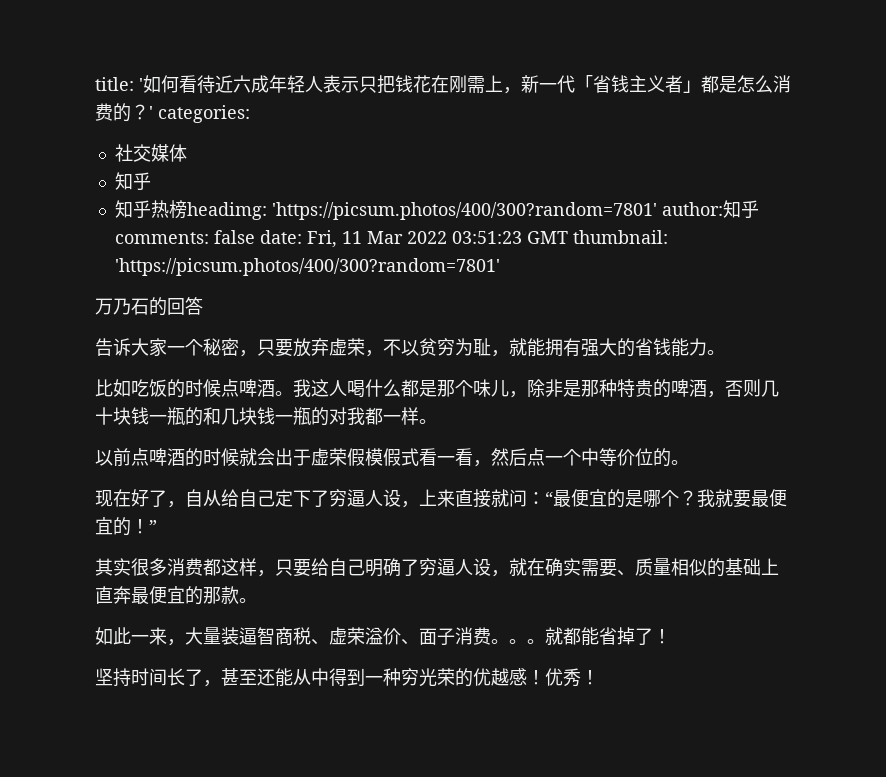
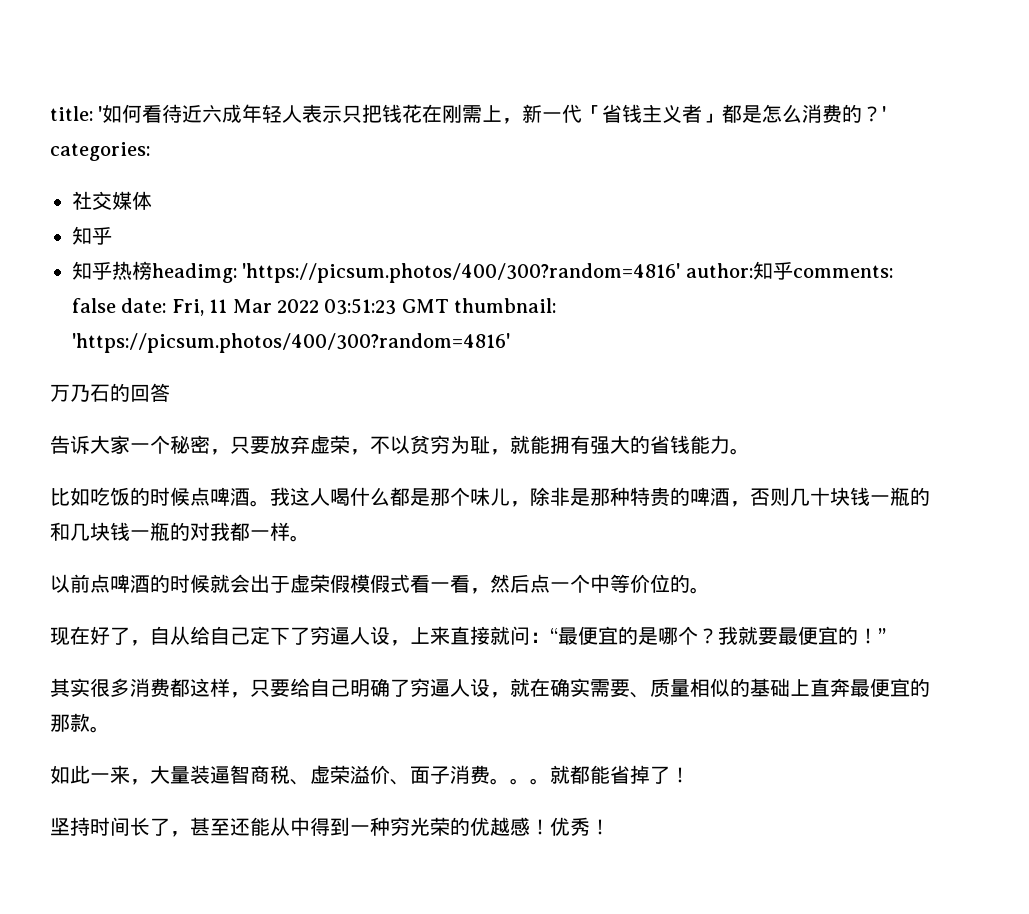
- 知乎热榜headimg: 'https://picsum.photos/400/300?random=7801' author:知乎comments: false date: Fri, 11 Mar 2022 03:51:23 GMT thumbnail: 'https://picsum.photos/400/300?random=7801'
+ 知乎热榜headimg: 'https://picsum.photos/400/300?random=4816' author:知乎comments: false date: Fri, 11 Mar 2022 03:51:23 GMT thumbnail: 'https://picsum.photos/400/300?random=4816'

